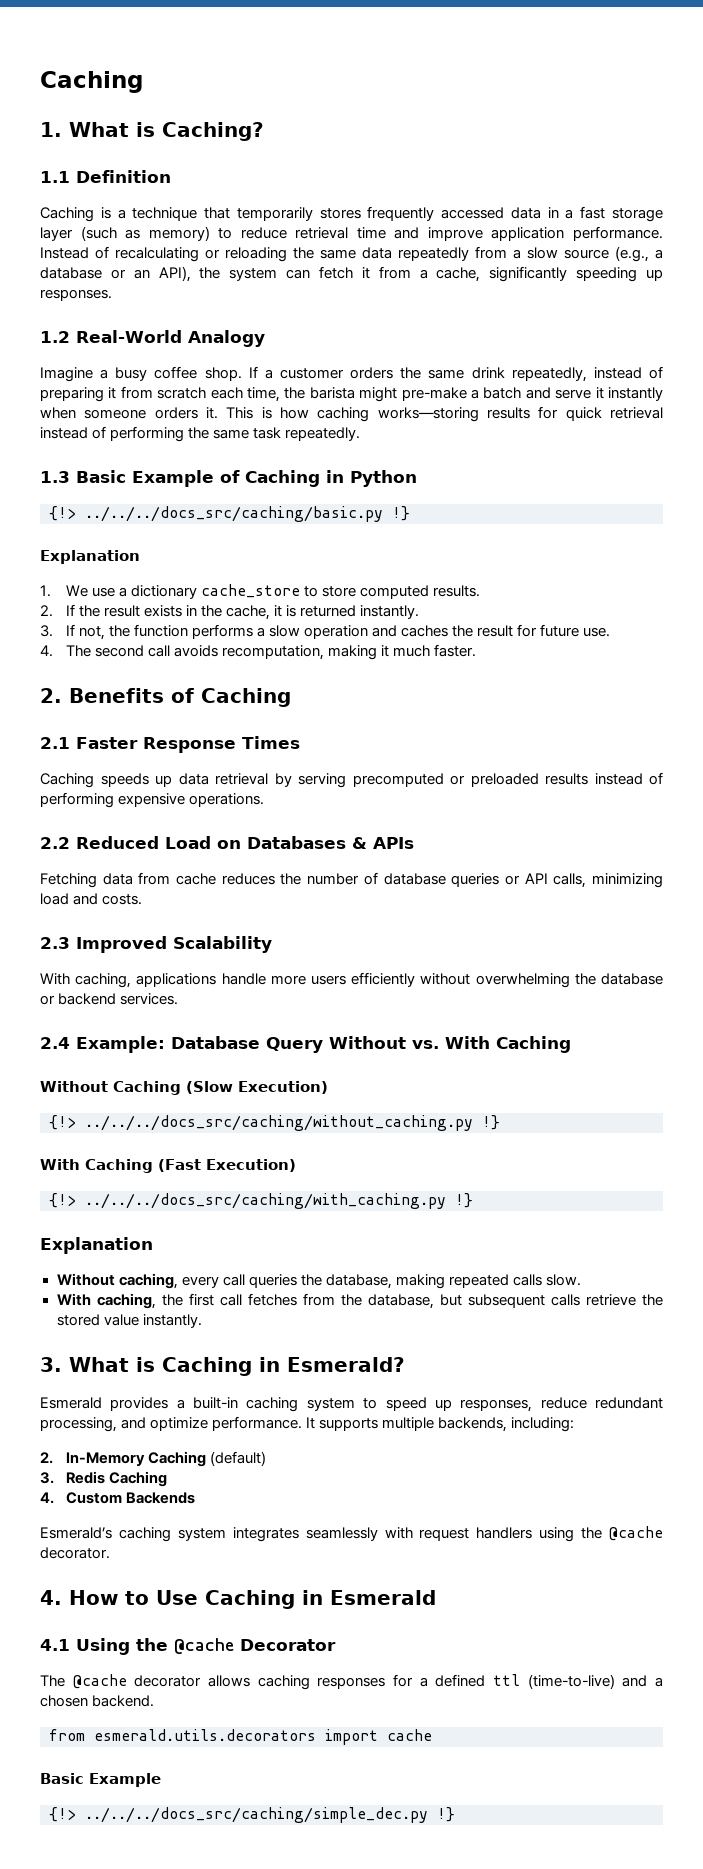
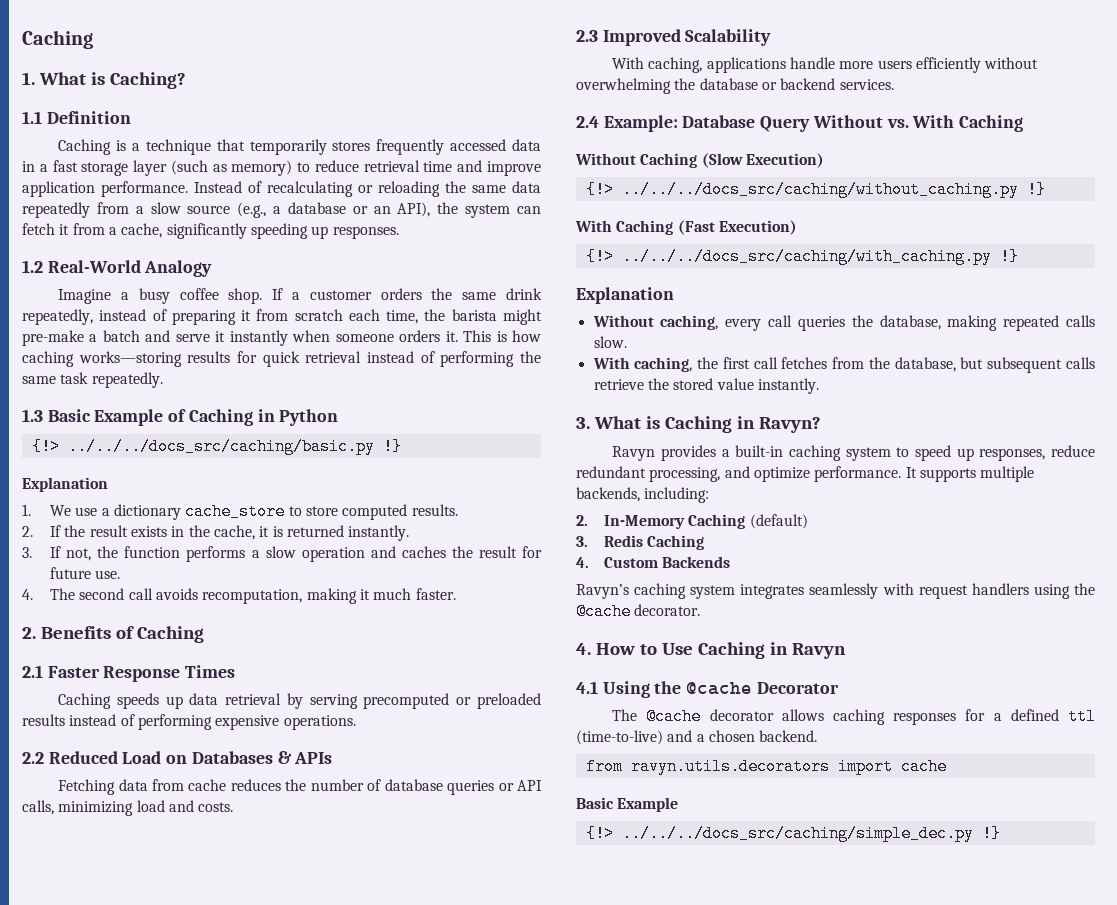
- 3. What is Caching in Esmerald?
- Esmerald provides a built-in caching system to speed up responses, reduce redundant processing, and optimize performance.
+ 3. What is Caching in Ravyn?
+ Ravyn provides a built-in caching system to speed up responses, reduce redundant processing, and optimize performance.
- Esmerald’s caching system integrates seamlessly with request handlers using the @cache decorator.
+ Ravyn’s caching system integrates seamlessly with request handlers using the @cache decorator.
- 4. How to Use Caching in Esmerald
+ 4. How to Use Caching in Ravyn
- from esmerald.utils.decorators import cache
+ from ravyn.utils.decorators import cache

